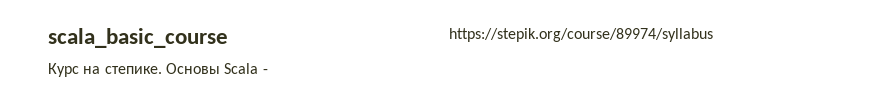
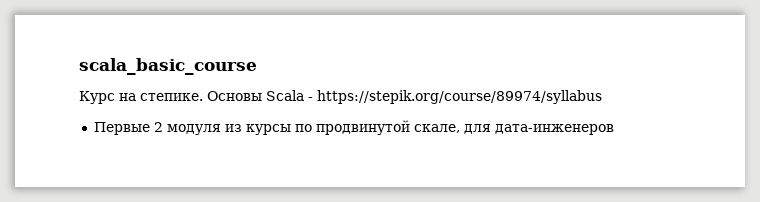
+ Первые 2 модуля из курсы по продвинутой скале, для дата-инженеров

